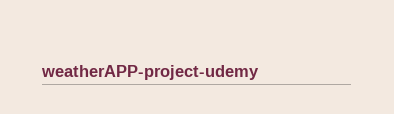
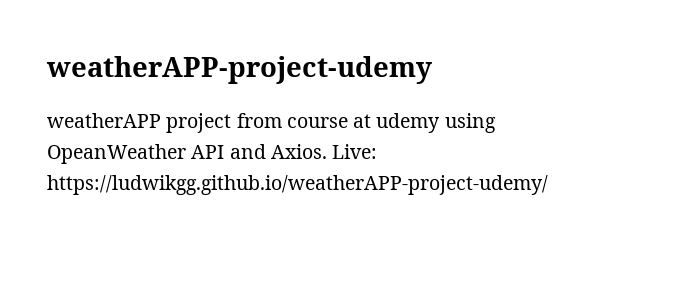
+ weatherAPP project from course at udemy using OpeanWeather API and Axios. Live: https://ludwikgg.github.io/weatherAPP-project-udemy/

